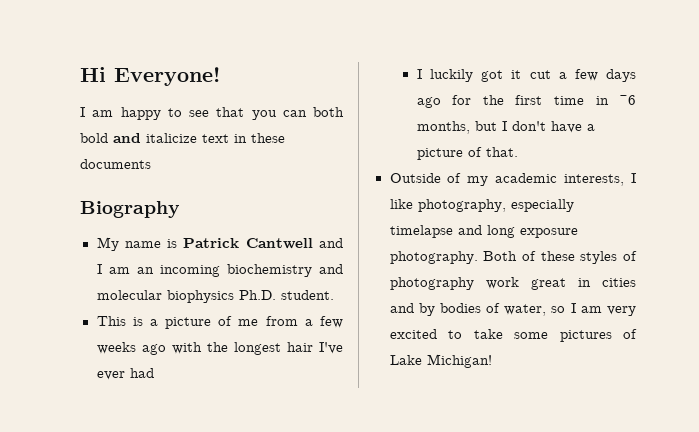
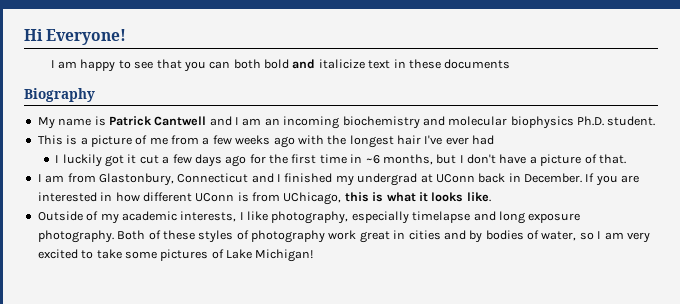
+ I am from Glastonbury, Connecticut and I finished my undergrad at UConn back in December. If you are interested in how different UConn is from UChicago, this is what it looks like.

